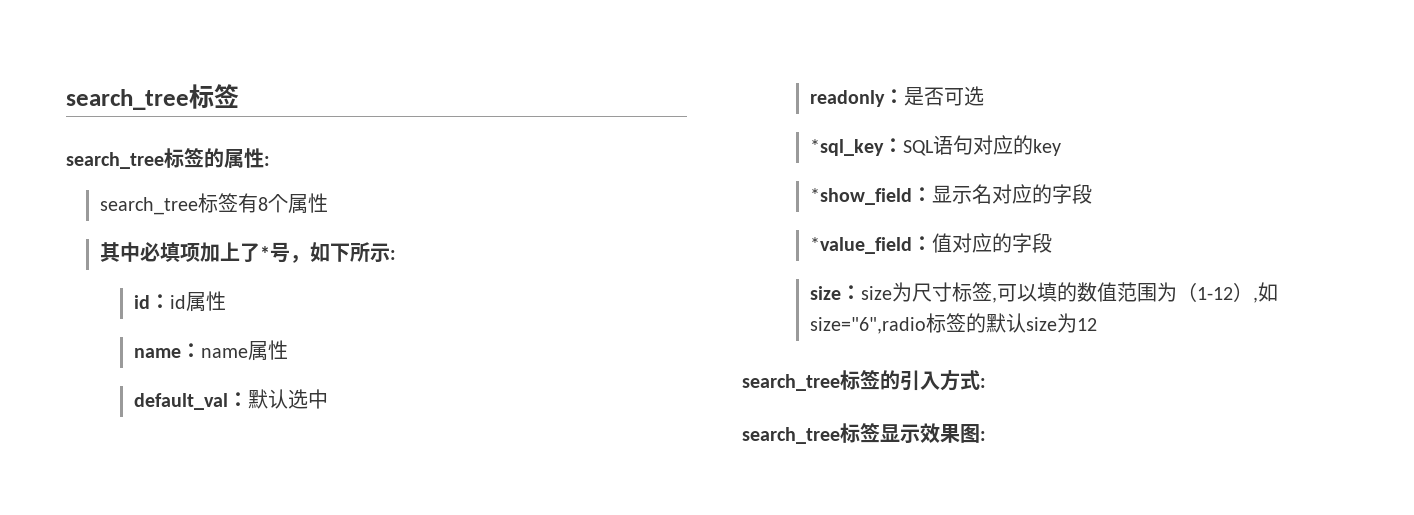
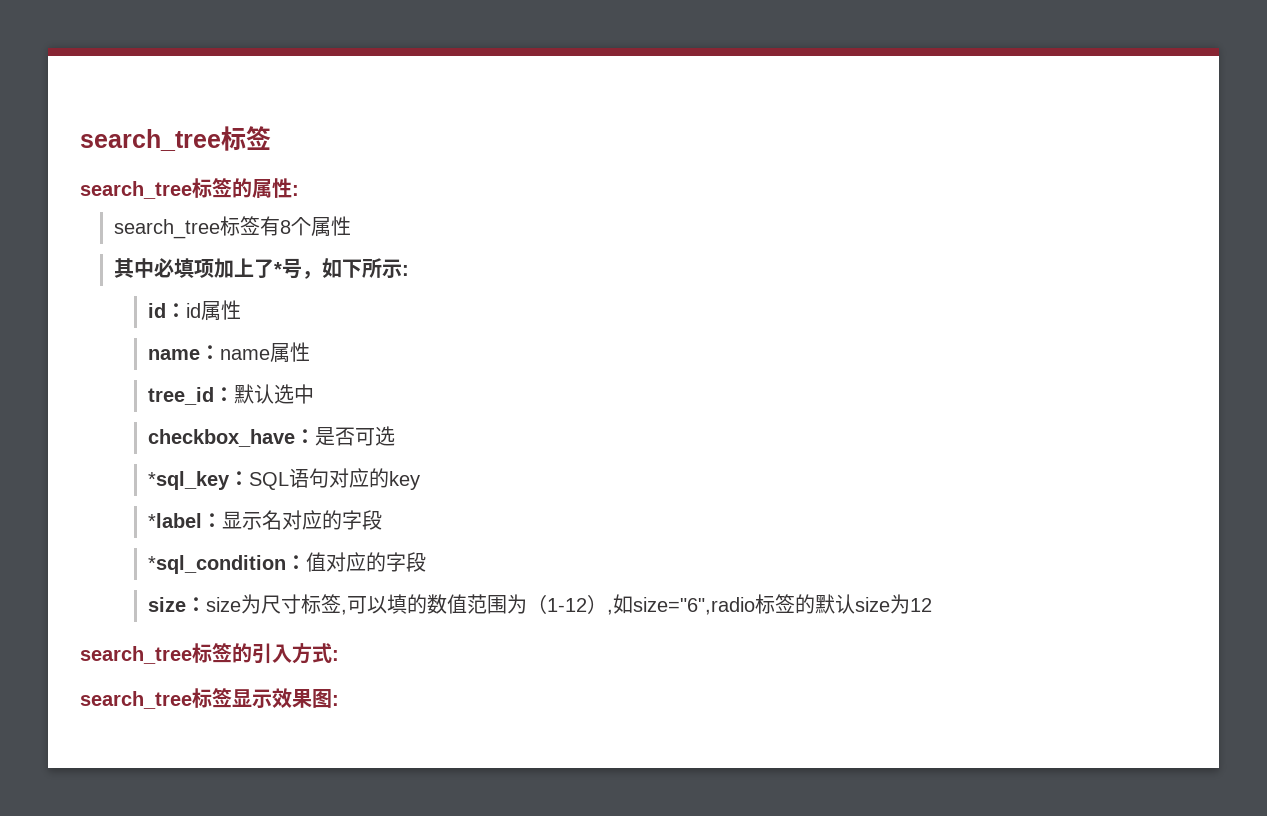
- default_val：默认选中
+ tree_id：默认选中
- readonly：是否可选
+ checkbox_have：是否可选
- *show_field：显示名对应的字段
+ *label：显示名对应的字段
- *value_field：值对应的字段
+ *sql_condition：值对应的字段

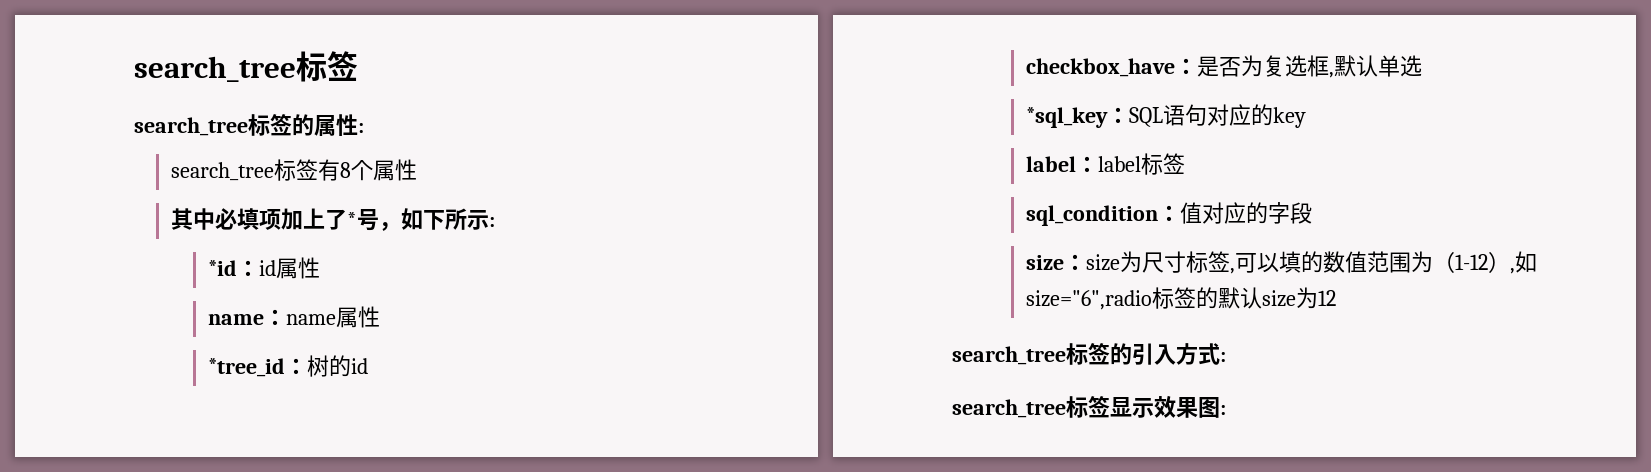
- id：id属性
+ *id：id属性
- tree_id：默认选中
+ *tree_id：树的id
- checkbox_have：是否可选
+ checkbox_have：是否为复选框,默认单选
- *label：显示名对应的字段
- *sql_condition：值对应的字段
+ label：label标签
+ sql_condition：值对应的字段

